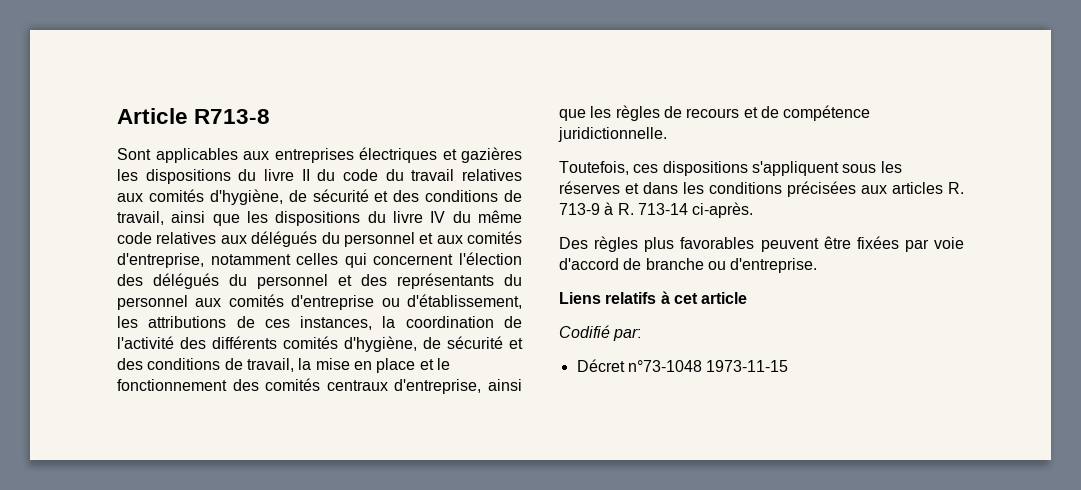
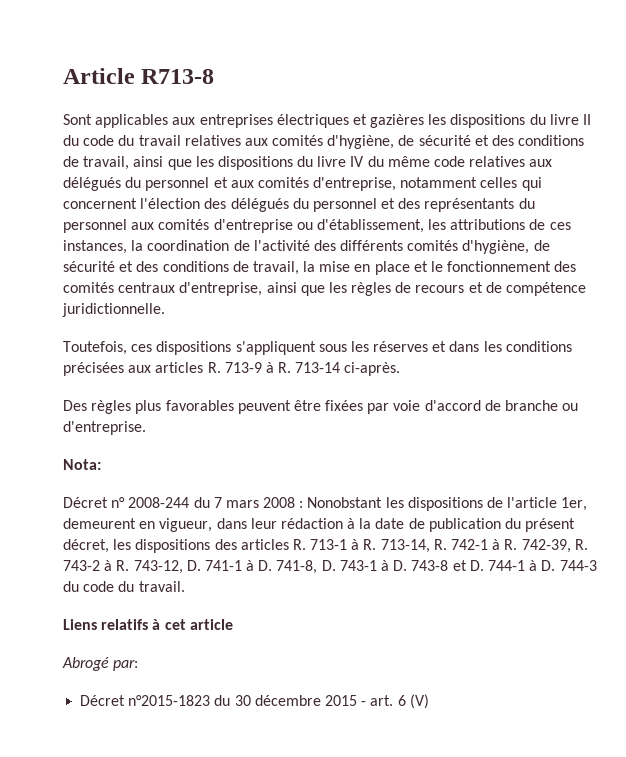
+ Nota:
+ Décret n° 2008-244 du 7 mars 2008 : Nonobstant les dispositions de l'article 1er, demeurent en vigueur, dans leur rédaction à la date de publication du présent décret, les dispositions des articles R. 713-1 à R. 713-14, R. 742-1 à R. 742-39, R. 743-2 à R. 743-12, D. 741-1 à D. 741-8, D. 743-1 à D. 743-8 et D. 744-1 à D. 744-3 du code du travail.
- Codifié par:
+ Abrogé par:
- Décret n°73-1048 1973-11-15
+ Décret n°2015-1823 du 30 décembre 2015 - art. 6 (V)

